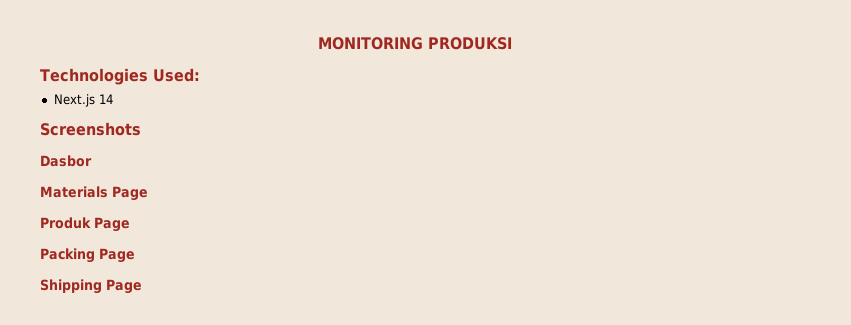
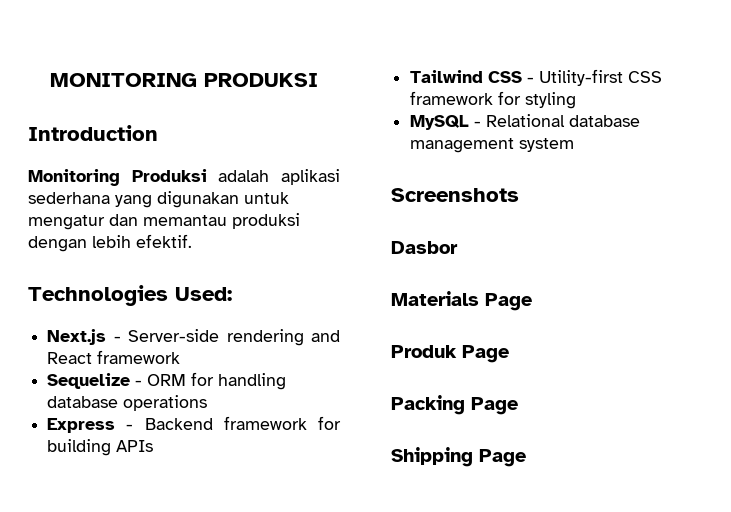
+ Introduction
+ Monitoring Produksi adalah aplikasi sederhana yang digunakan untuk mengatur dan memantau produksi dengan lebih efektif.
  Technologies Used:
- Next.js 14
+ Next.js - Server-side rendering and React framework
+ Sequelize - ORM for handling database operations
+ Express - Backend framework for building APIs
+ Tailwind CSS - Utility-first CSS framework for styling
+ MySQL - Relational database management system

